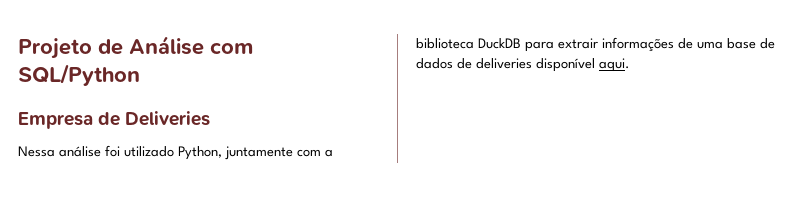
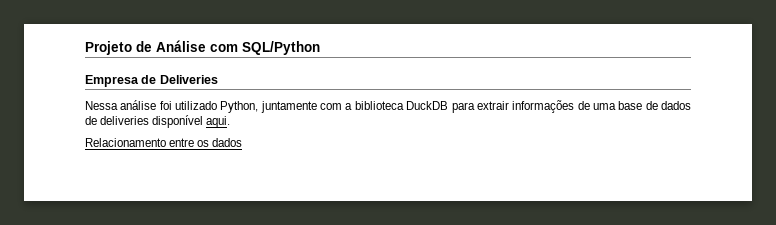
+ Relacionamento entre os dados

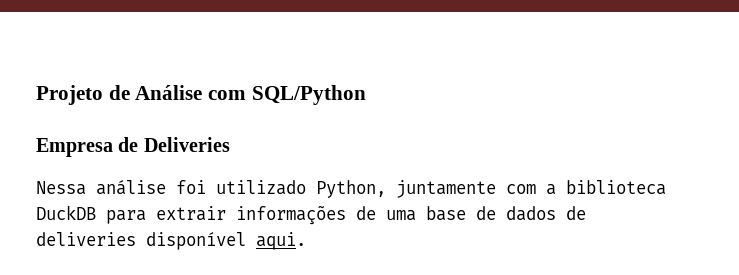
- Relacionamento entre os dados

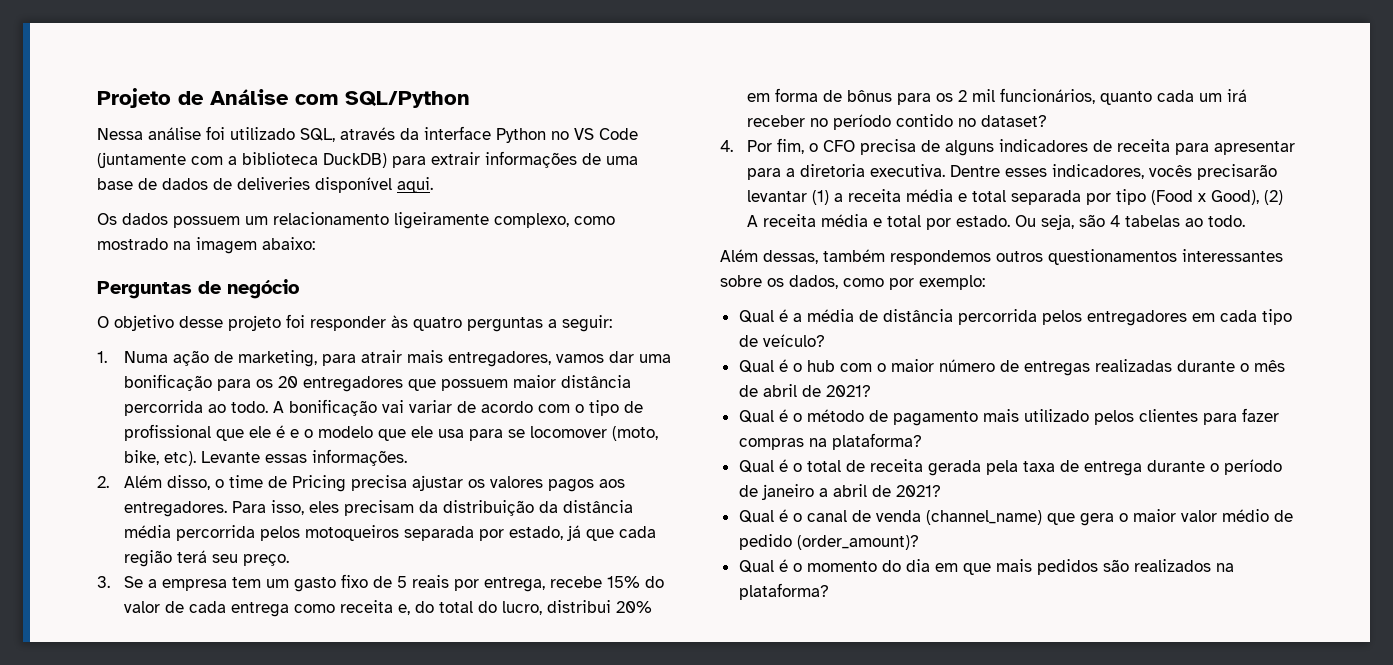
- Empresa de Deliveries
- Nessa análise foi utilizado Python, juntamente com a biblioteca DuckDB para extrair informações de uma base de dados de deliveries disponível aqui.
+ Nessa análise foi utilizado SQL, através da interface Python no VS Code (juntamente com a biblioteca DuckDB) para extrair informações de uma base de dados de deliveries disponível aqui.
+ Os dados possuem um relacionamento ligeiramente complexo, como mostrado na imagem abaixo:
+ Perguntas de negócio
+ O objetivo desse projeto foi responder às quatro perguntas a seguir:
+ 1. Numa ação de marketing, para atrair mais entregadores, vamos dar uma bonificação para os 20 entregadores que possuem maior distância percorrida ao todo. A bonificação vai variar de acordo com o tipo de profissional que ele é e o modelo que ele usa para se locomover (moto, bike, etc). Levante essas informações.
+ 2. Além disso, o time de Pricing precisa ajustar os valores pagos aos entregadores. Para isso, eles precisam da distribuição da distância média percorrida pelos motoqueiros separada por estado, já que cada região terá seu preço.
+ 3. Se a empresa tem um gasto fixo de 5 reais por entrega, recebe 15% do valor de cada entrega como receita e, do total do lucro, distribui 20% em forma de bônus para os 2 mil funcionários, quanto cada um irá receber no período contido no dataset?
+ 4. Por fim, o CFO precisa de alguns indicadores de receita para apresentar para a diretoria executiva. Dentre esses indicadores, vocês precisarão levantar (1) a receita média e total separada por tipo (Food x Good), (2) A receita média e total por estado. Ou seja, são 4 tabelas ao todo.
+ Além dessas, também respondemos outros questionamentos interessantes sobre os dados, como por exemplo:
+ Qual é a média de distância percorrida pelos entregadores em cada tipo de veículo?
+ Qual é o hub com o maior número de entregas realizadas durante o mês de abril de 2021?
+ Qual é o método de pagamento mais utilizado pelos clientes para fazer compras na plataforma?
+ Qual é o total de receita gerada pela taxa de entrega durante o período de janeiro a abril de 2021?
+ Qual é o canal de venda (channel_name) que gera o maior valor médio de pedido (order_amount)?
+ Qual é o momento do dia em que mais pedidos são realizados na plataforma?

